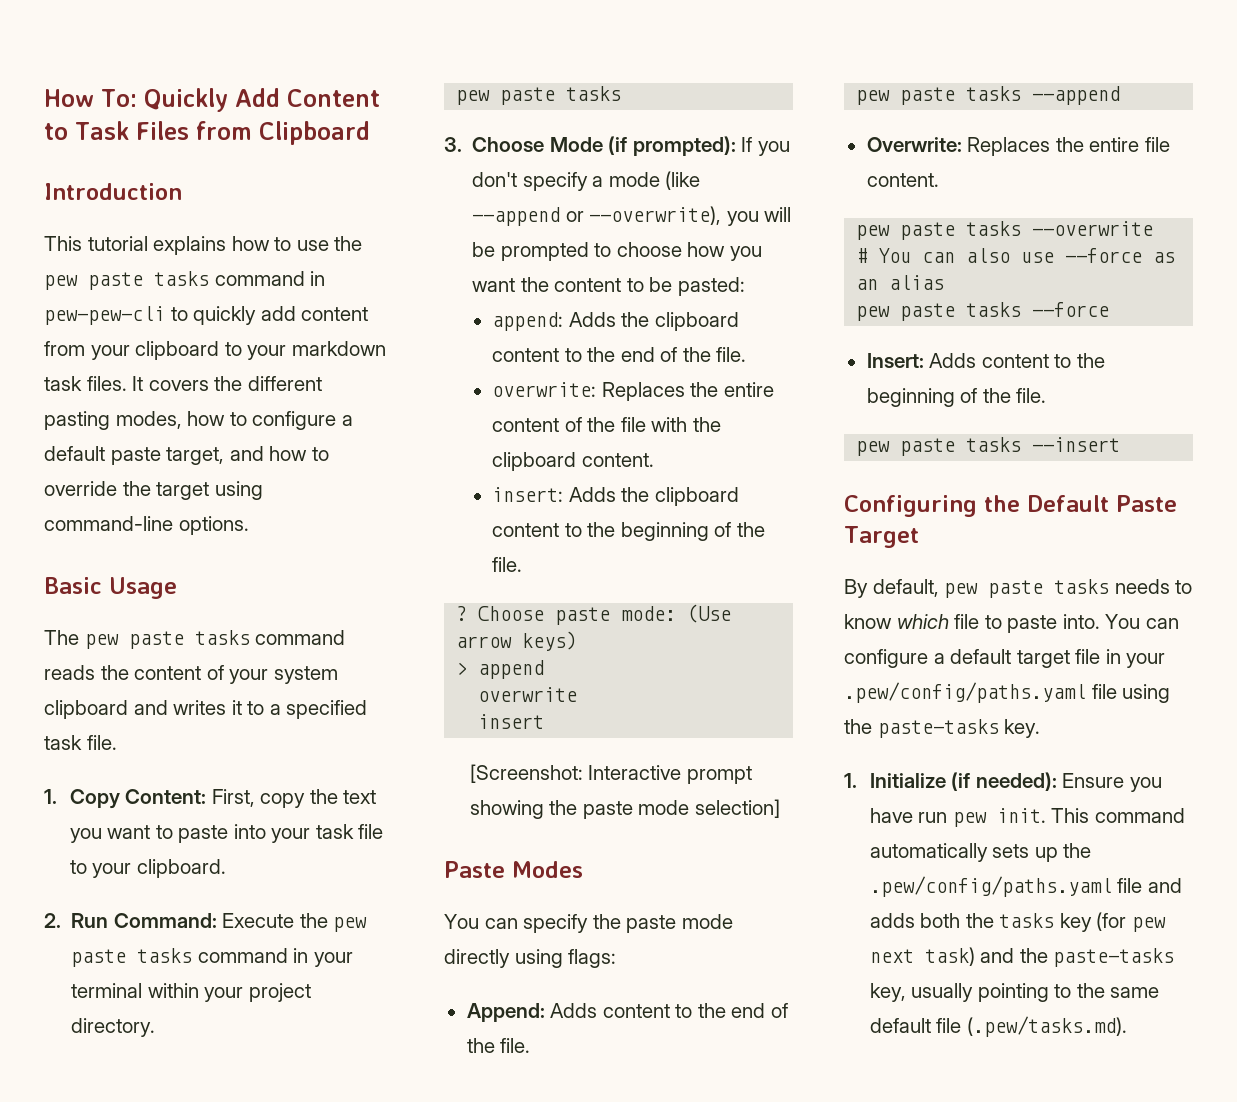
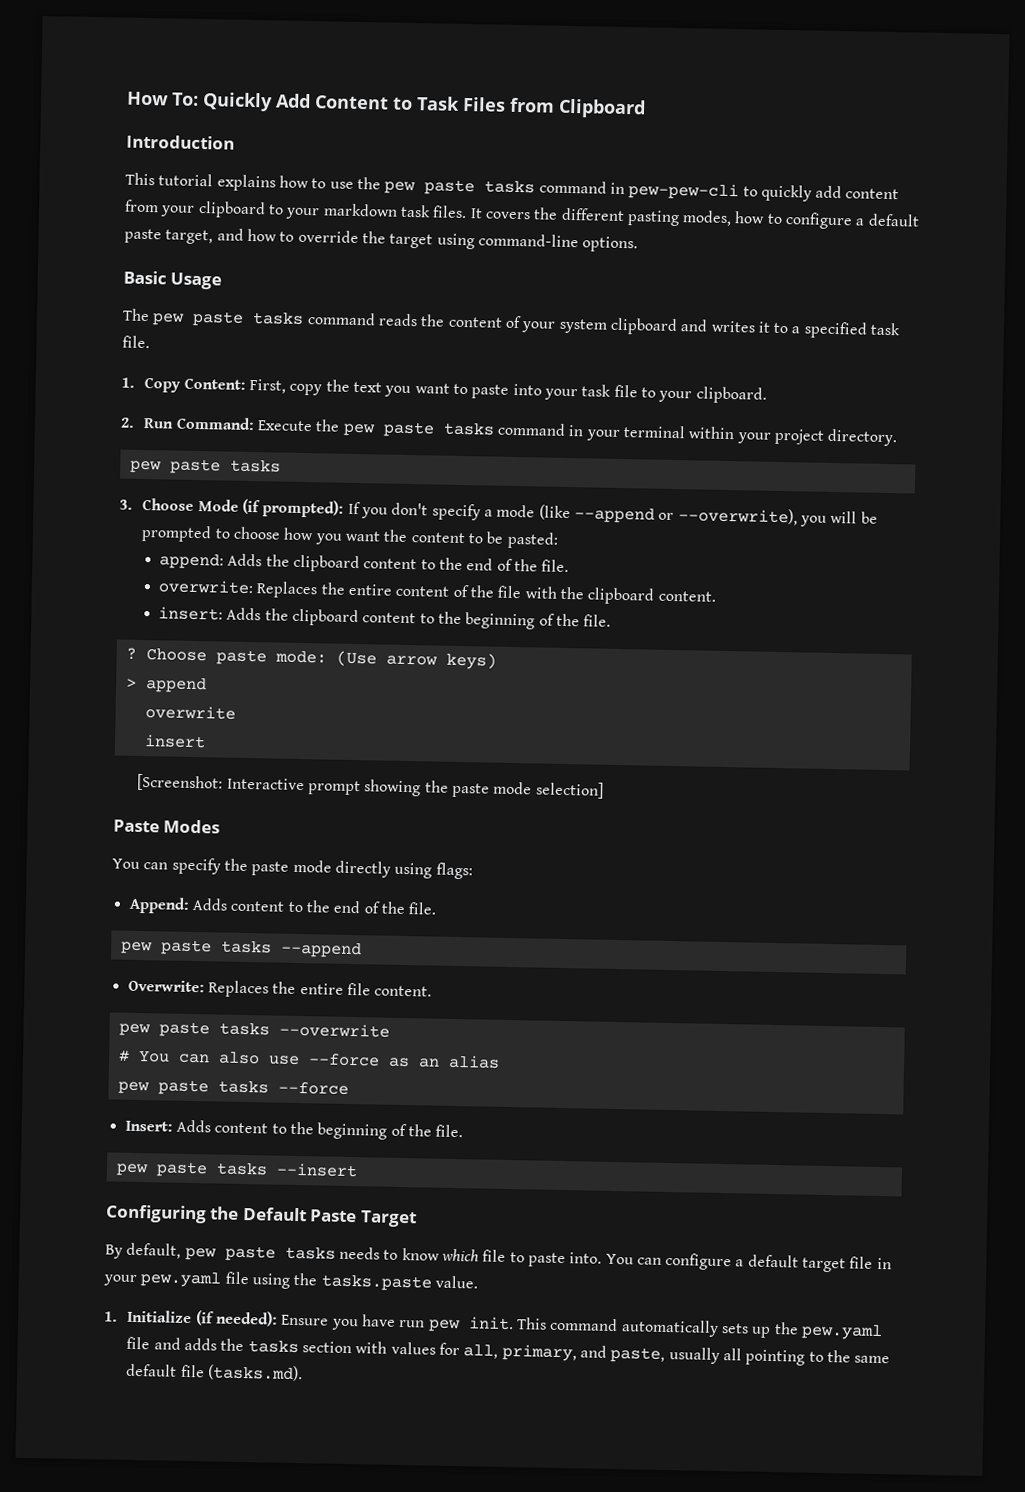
- You can configure a default target file in your .pew/config/paths.yaml file using the paste-tasks key.
+ You can configure a default target file in your pew.yaml file using the tasks.paste value.
- This command automatically sets up the .pew/config/paths.yaml file and adds both the tasks key (for pew next task) and the paste-tasks key, usually pointing to the same default file (.pew/tasks.md).
+ This command automatically sets up the pew.yaml file and adds the tasks section with values for all, primary, and paste, usually all pointing to the same default file (tasks.md).

